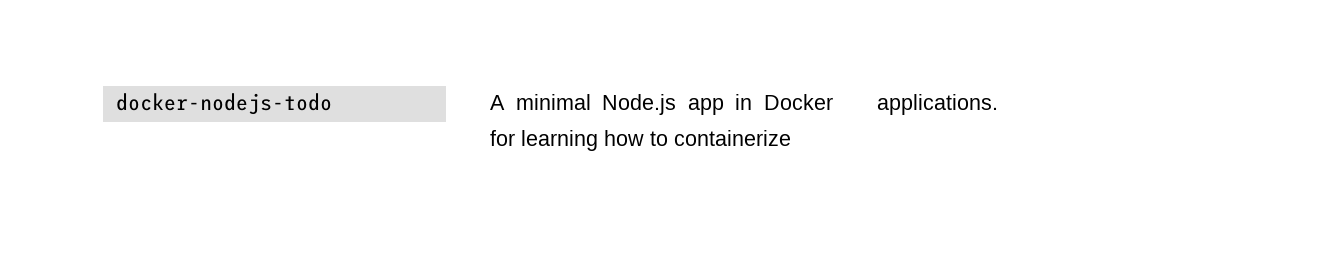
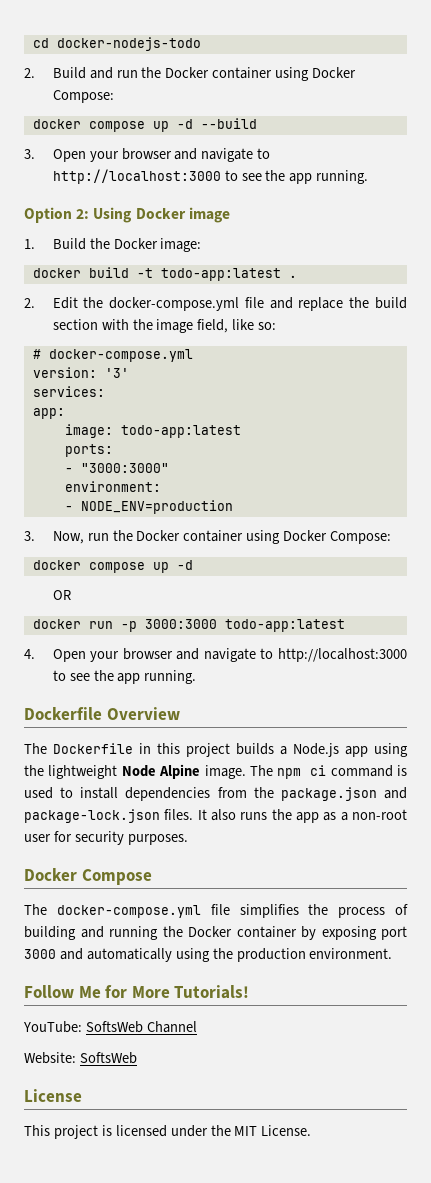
- docker-nodejs-todo
+ cd docker-nodejs-todo
- A minimal Node.js app in Docker for learning how to containerize applications.
+ 2. Build and run the Docker container using Docker Compose:
+ docker compose up -d --build
+ 3. Open your browser and navigate to http://localhost:3000 to see the app running.
+ Option 2: Using Docker image
+ 1. Build the Docker image:
+ docker build -t todo-app:latest .
+ 2. Edit the docker-compose.yml file and replace the build section with the image field, like so:
+ # docker-compose.yml
+ version: '3'
+ services:
+ app:
+ image: todo-app:latest
+ ports:
+ - "3000:3000"
+ environment:
+ - NODE_ENV=production
+ 3. Now, run the Docker container using Docker Compose:
+ docker compose up -d
+ OR
+ docker run -p 3000:3000 todo-app:latest
+ 4. Open your browser and navigate to http://localhost:3000 to see the app running.
+ Dockerfile Overview
+ The Dockerfile in this project builds a Node.js app using the lightweight Node Alpine image. The npm ci command is used to install dependencies from the package.json and package-lock.json files. It also runs the app as a non-root user for security purposes.
+ Docker Compose
+ The docker-compose.yml file simplifies the process of building and running the Docker container by exposing port 3000 and automatically using the production environment.
+ Follow Me for More Tutorials!
+ YouTube: SoftsWeb Channel
+ Website: SoftsWeb
+ License
+ This project is licensed under the MIT License.

